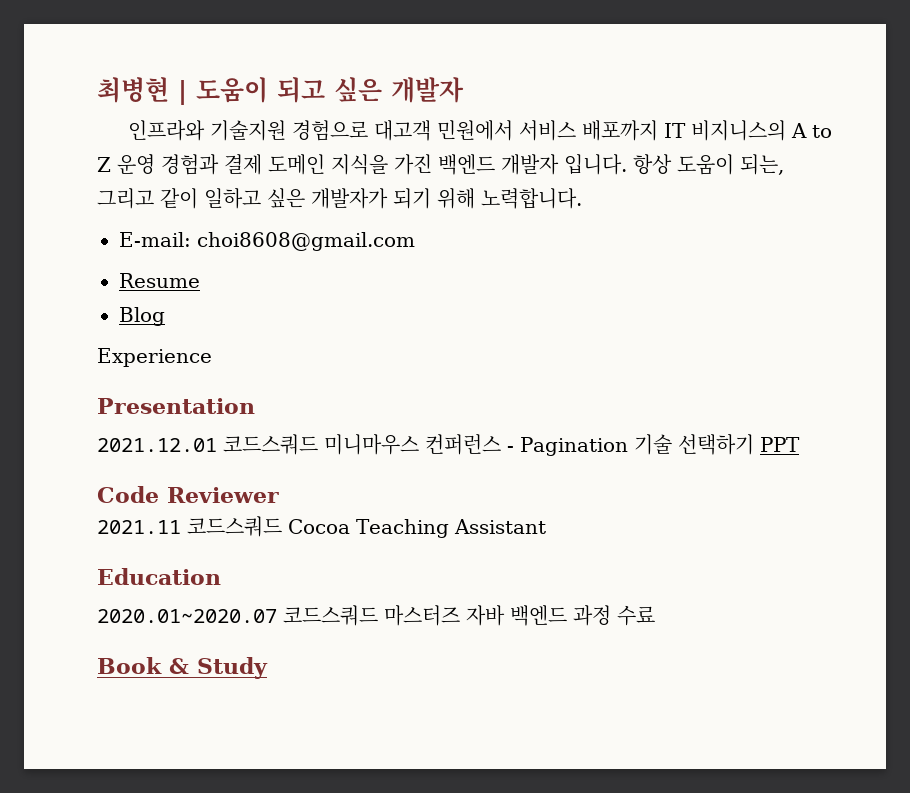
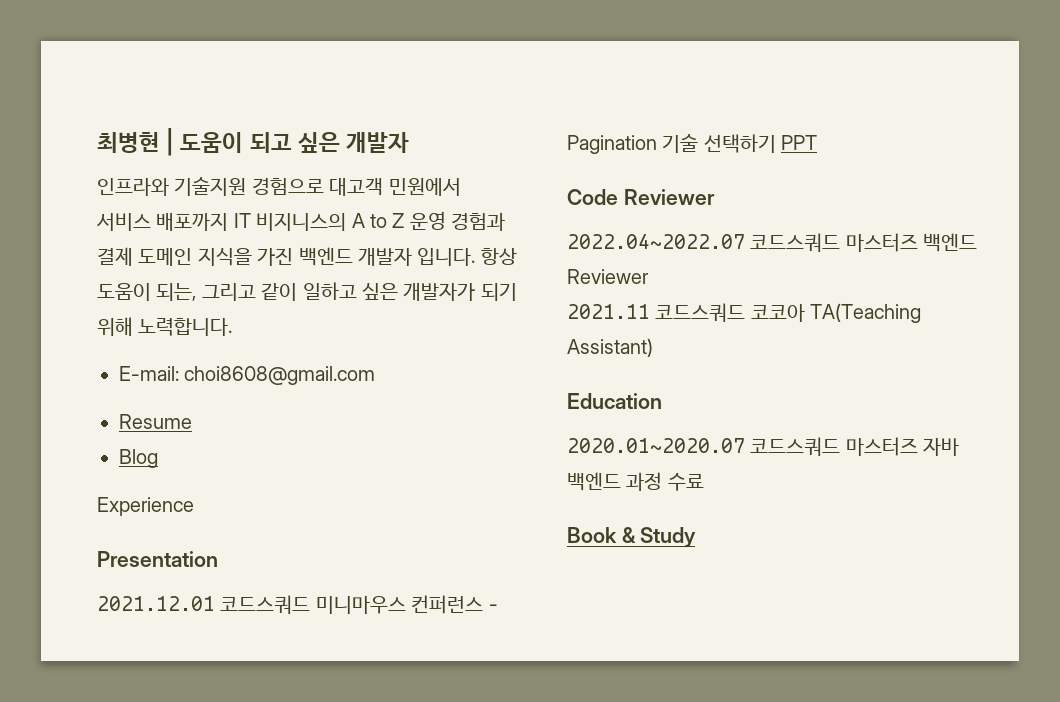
+ 2022.04~2022.07 코드스쿼드 마스터즈 백엔드 Reviewer
- 2021.11 코드스쿼드 Cocoa Teaching Assistant
+ 2021.11 코드스쿼드 코코아 TA(Teaching Assistant)

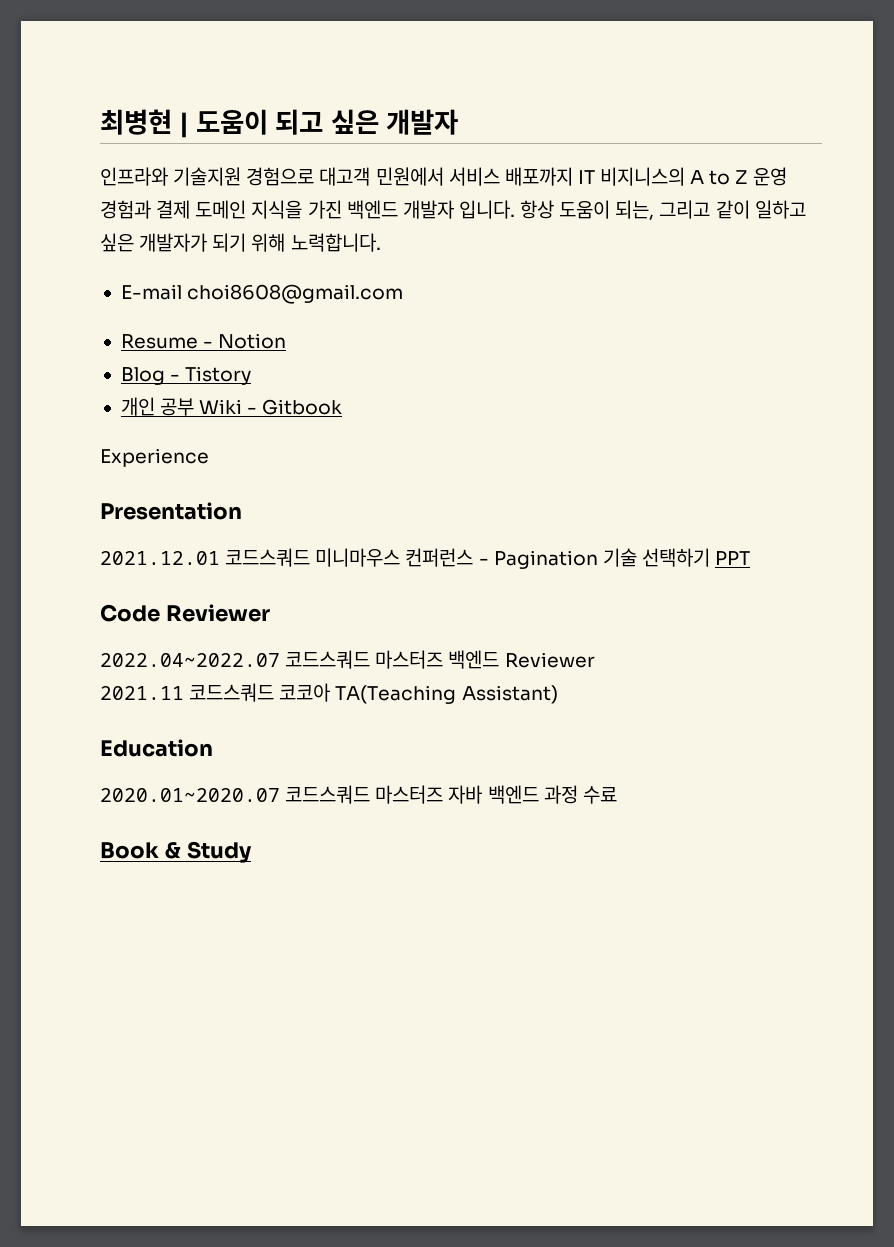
- E-mail: choi8608@gmail.com
+ E-mail choi8608@gmail.com
- Resume
+ Resume - Notion
- Blog
+ Blog - Tistory
+ 개인 공부 Wiki - Gitbook

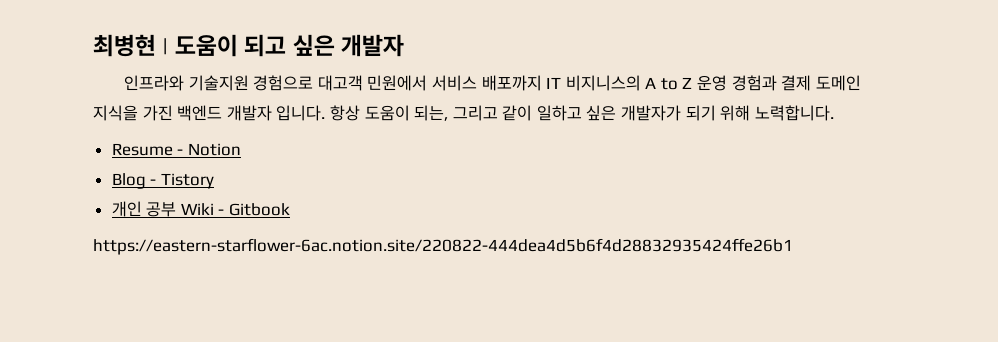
- E-mail choi8608@gmail.com
- Experience
- Presentation
- 2021.12.01 코드스쿼드 미니마우스 컨퍼런스 - Pagination 기술 선택하기 PPT
- Code Reviewer
- 2022.04~2022.07 코드스쿼드 마스터즈 백엔드 Reviewer
- 2021.11 코드스쿼드 코코아 TA(Teaching Assistant)
- Education
- 2020.01~2020.07 코드스쿼드 마스터즈 자바 백엔드 과정 수료
- Book & Study
+ https://eastern-starflower-6ac.notion.site/220822-444dea4d5b6f4d28832935424ffe26b1

